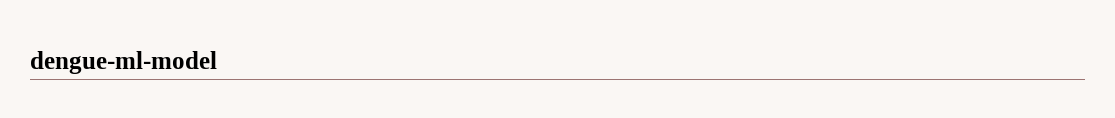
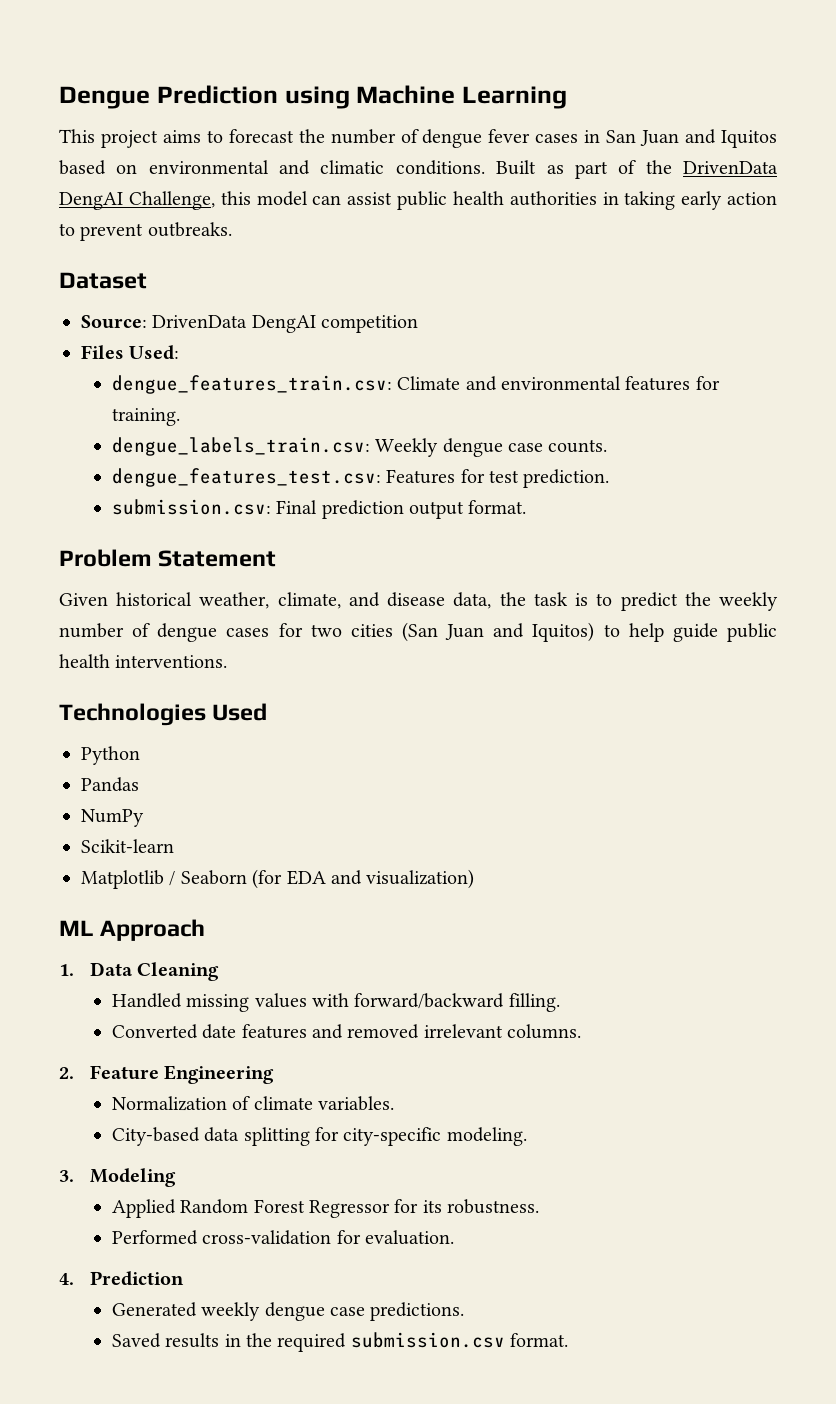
- dengue-ml-model
+ Dengue Prediction using Machine Learning
+ This project aims to forecast the number of dengue fever cases in San Juan and Iquitos based on environmental and climatic conditions. Built as part of the DrivenData DengAI Challenge, this model can assist public health authorities in taking early action to prevent outbreaks.
+ Dataset
+ Source: DrivenData DengAI competition
+ Files Used:
+ dengue_features_train.csv: Climate and environmental features for training.
+ dengue_labels_train.csv: Weekly dengue case counts.
+ dengue_features_test.csv: Features for test prediction.
+ submission.csv: Final prediction output format.
+ Problem Statement
+ Given historical weather, climate, and disease data, the task is to predict the weekly number of dengue cases for two cities (San Juan and Iquitos) to help guide public health interventions.
+ Technologies Used
+ Python
+ Pandas
+ NumPy
+ Scikit-learn
+ Matplotlib / Seaborn (for EDA and visualization)
+ ML Approach
+ 1. Data Cleaning
+ Handled missing values with forward/backward filling.
+ Converted date features and removed irrelevant columns.
+ 2. Feature Engineering
+ Normalization of climate variables.
+ City-based data splitting for city-specific modeling.
+ 3. Modeling
+ Applied Random Forest Regressor for its robustness.
+ Performed cross-validation for evaluation.
+ 4. Prediction
+ Generated weekly dengue case predictions.
+ Saved results in the required submission.csv format.

